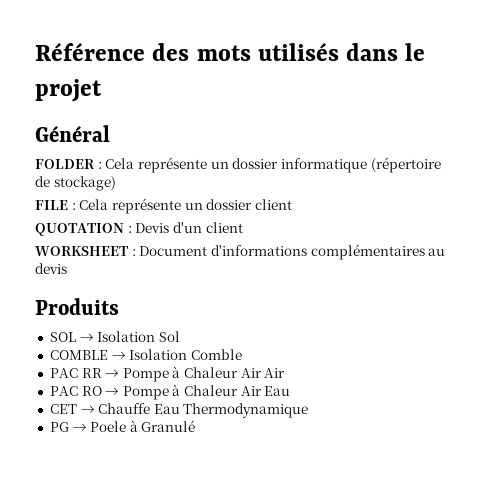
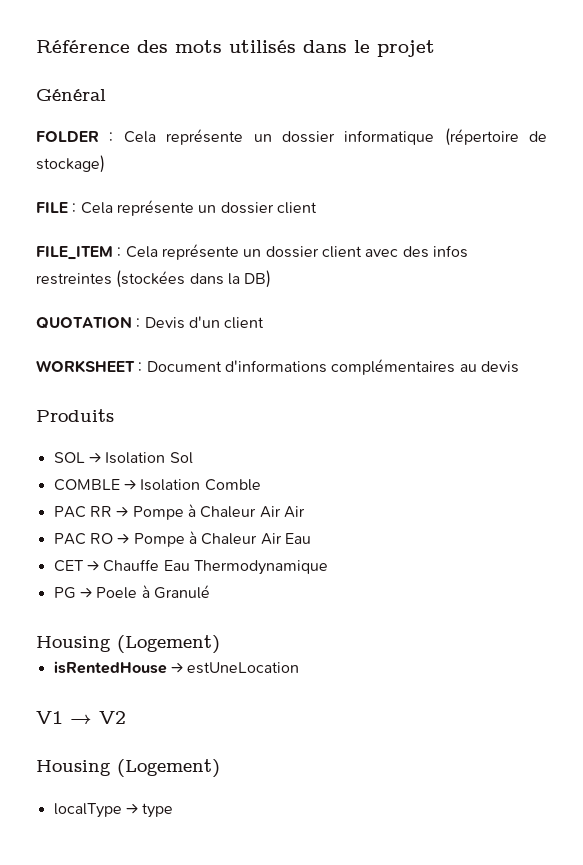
+ FILE_ITEM : Cela représente un dossier client avec des infos restreintes (stockées dans la DB)
  PG → Poele à Granulé
+ Housing (Logement)
+ isRentedHouse → estUneLocation
+ V1 → V2
+ Housing (Logement)
+ localType → type

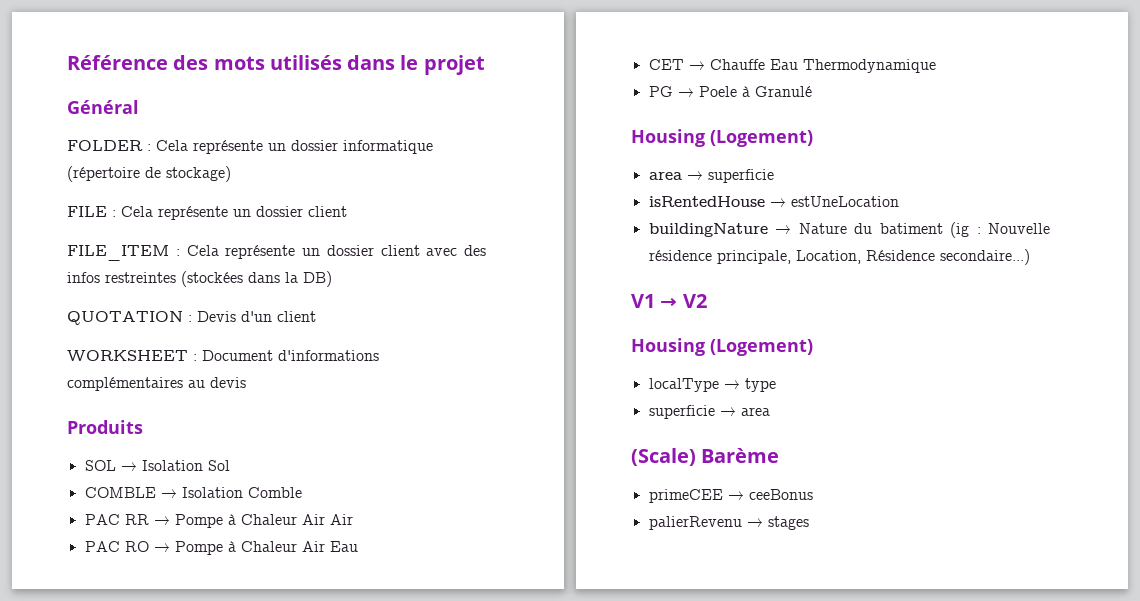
+ area → superficie
+ buildingNature → Nature du batiment (ig : Nouvelle résidence principale, Location, Résidence secondaire...)
+ superficie → area
+ (Scale) Barème
+ primeCEE → ceeBonus
+ palierRevenu → stages

